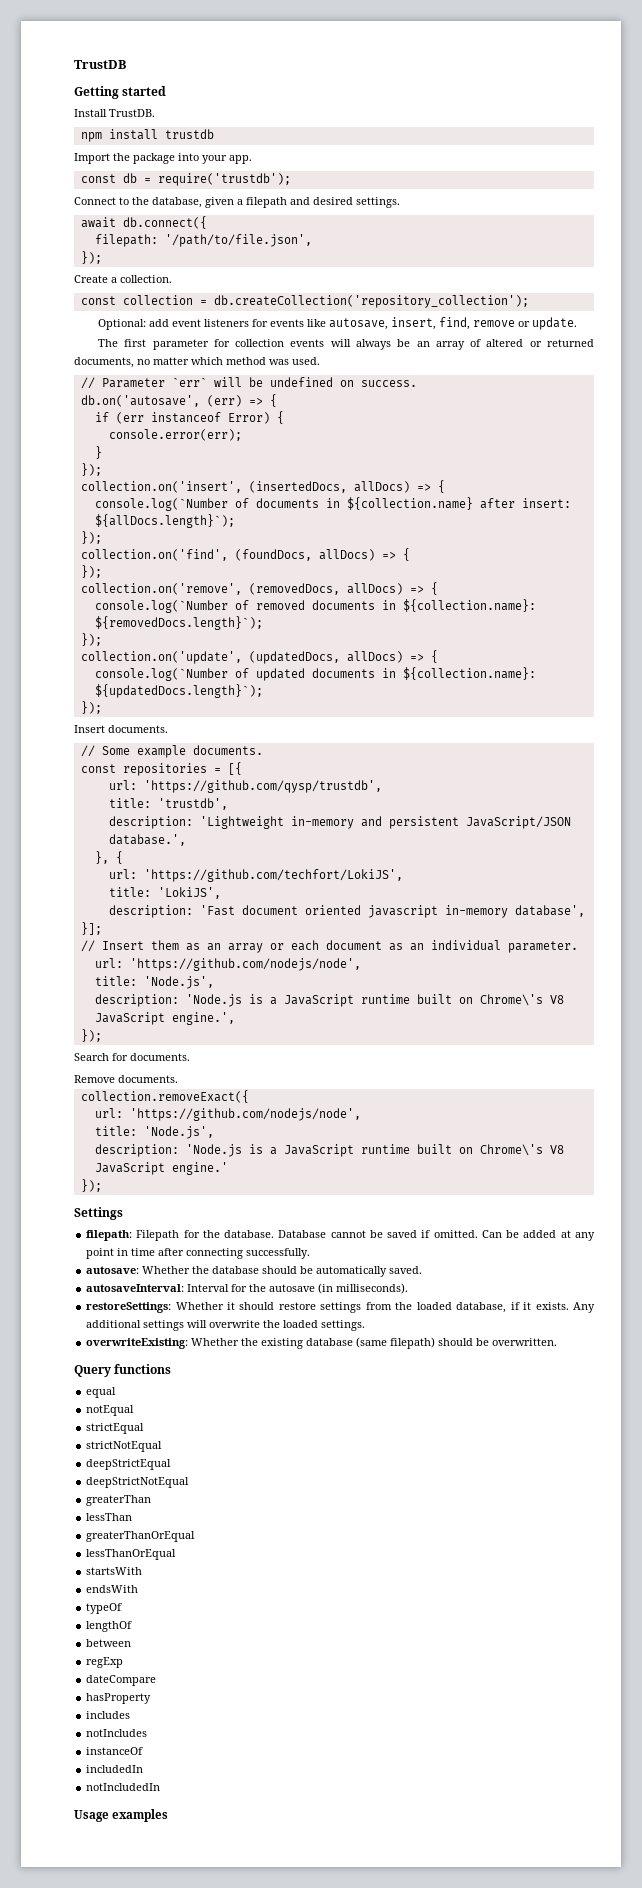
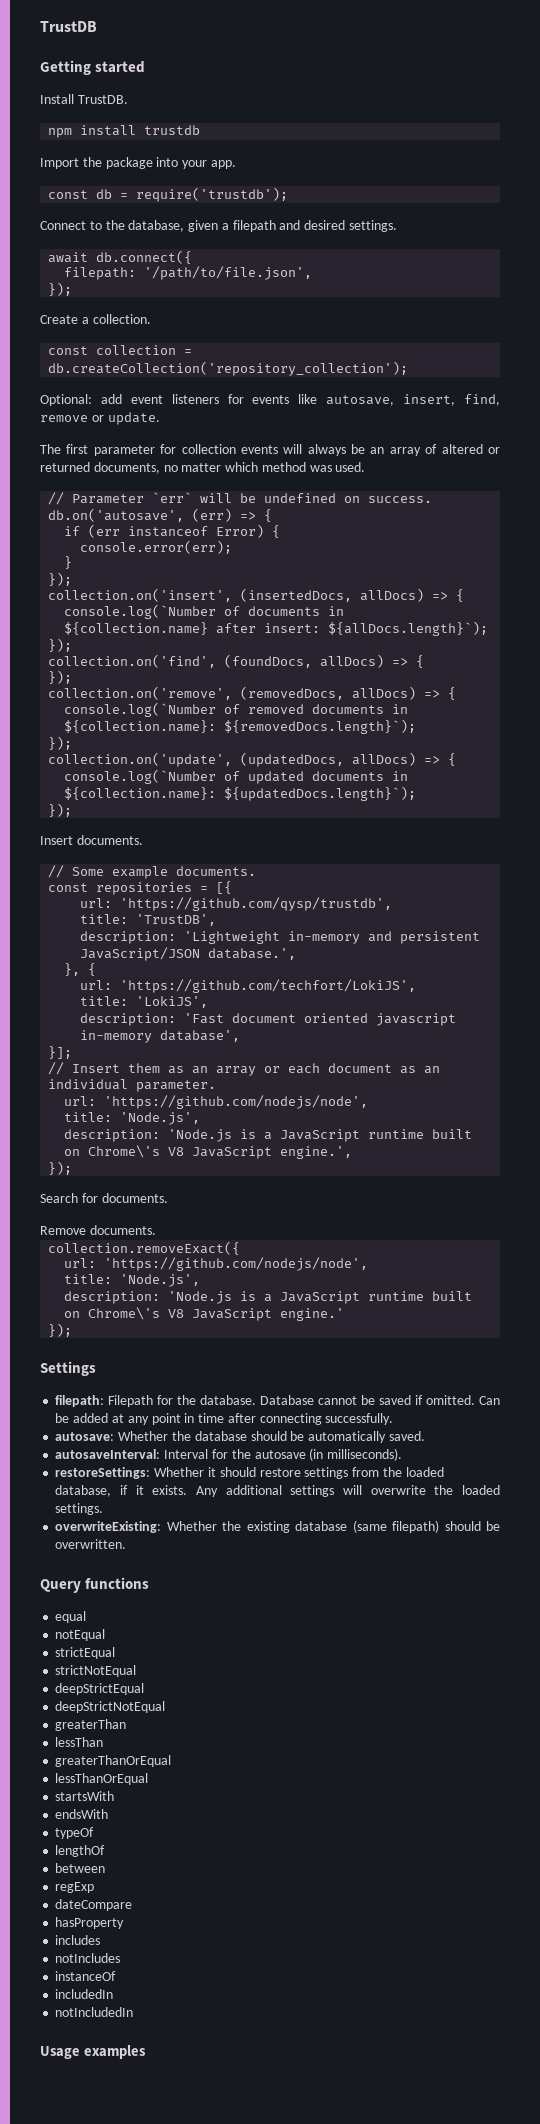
- title: 'trustdb',
+ title: 'TrustDB',

